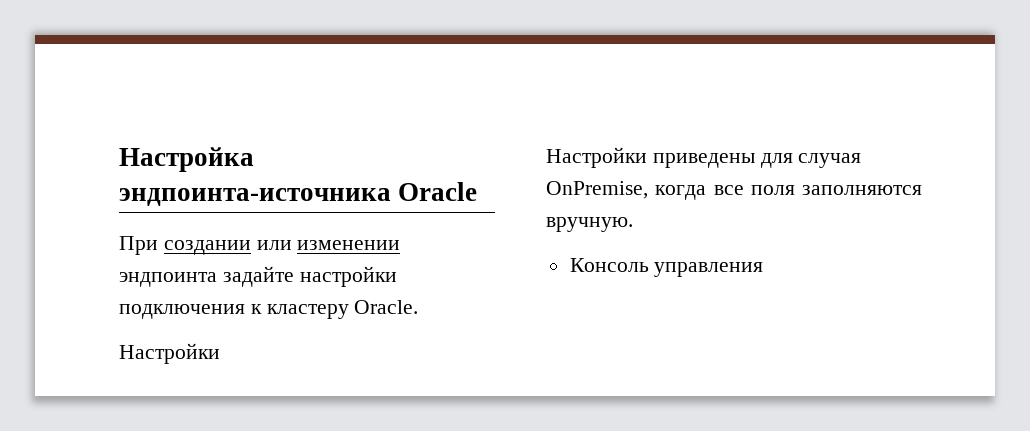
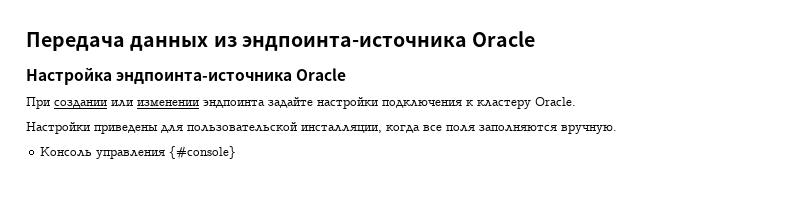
+ Передача данных из эндпоинта-источника Oracle
  При создании или изменении эндпоинта задайте настройки подключения к кластеру Oracle.
- Настройки
- Настройки приведены для случая OnPremise, когда все поля заполняются вручную.
+ Настройки приведены для пользовательской инсталляции, когда все поля заполняются вручную.
- Консоль управления
+ Консоль управления {#console}

